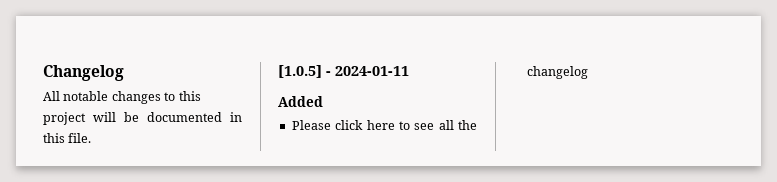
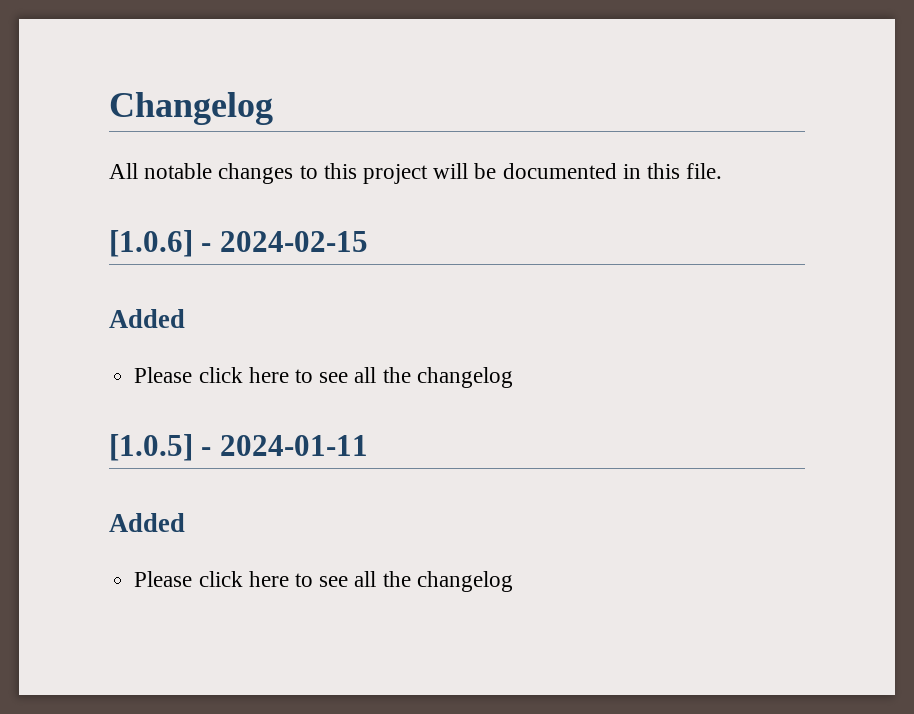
+ [1.0.6] - 2024-02-15
+ Added
+ Please click here to see all the changelog

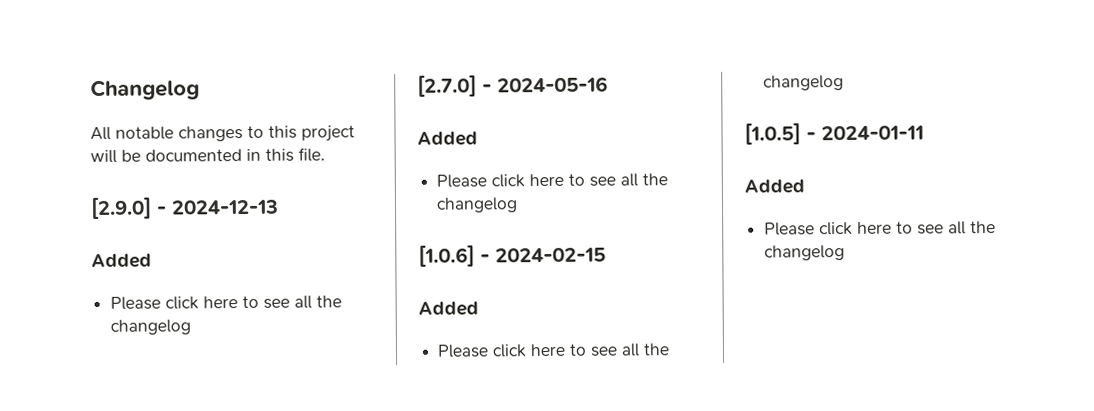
+ [2.9.0] - 2024-12-13
+ Added
+ Please click here to see all the changelog
+ [2.7.0] - 2024-05-16
+ Added
+ Please click here to see all the changelog

